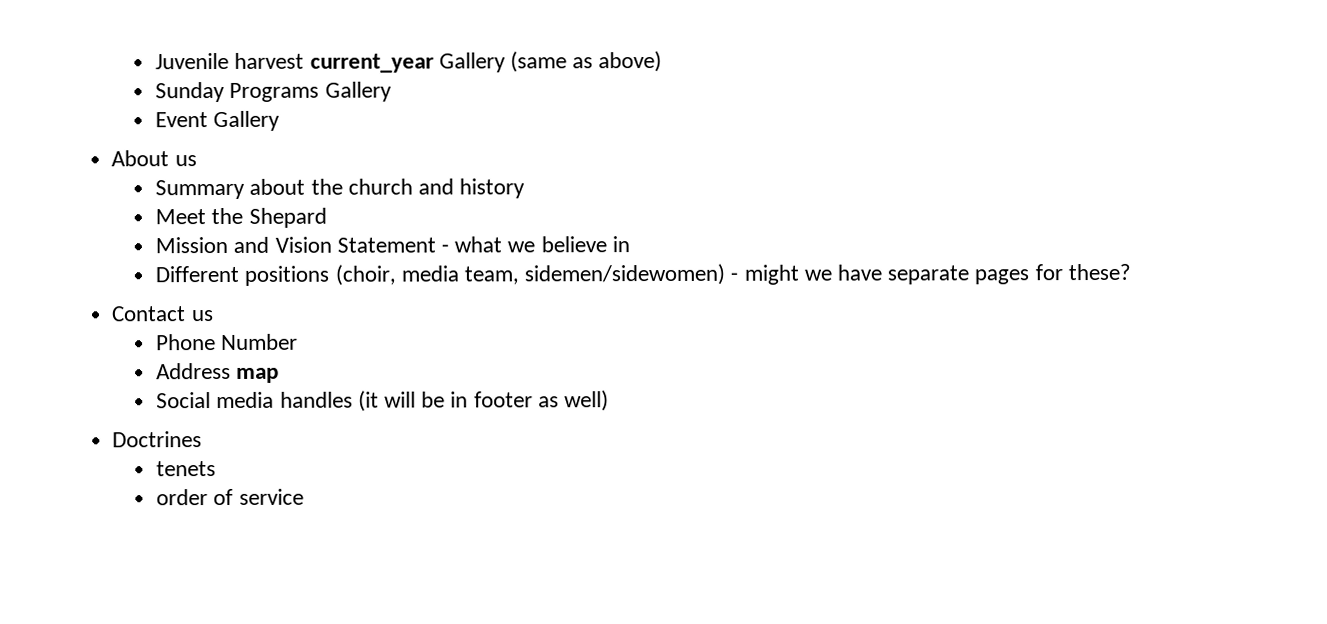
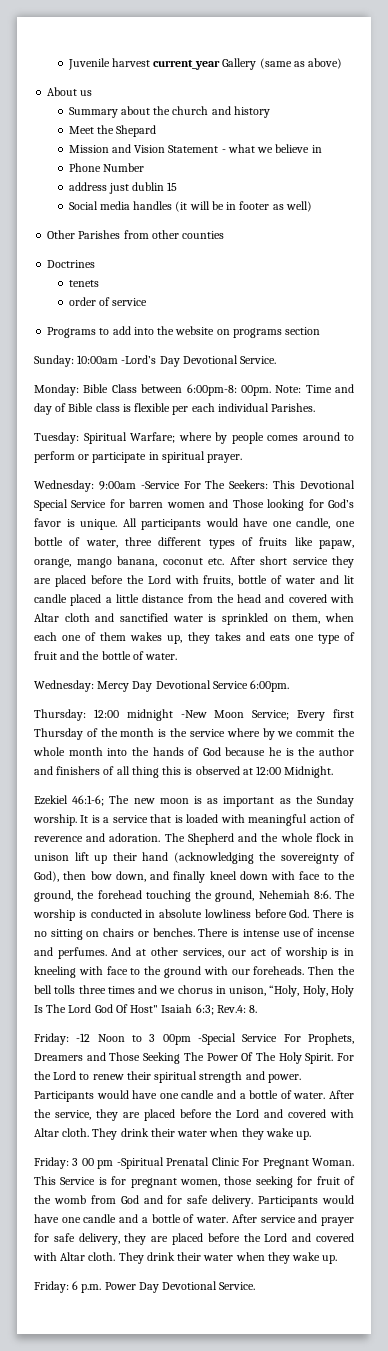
- Sunday Programs Gallery
- Event Gallery
- Different positions (choir, media team, sidemen/sidewomen) - might we have separate pages for these?
- Contact us
  Phone Number
- Address map
+ address just dublin 15
+ Other Parishes from other counties
+ Programs to add into the website on programs section
+ Sunday: 10:00am -Lord’s Day Devotional Service.
+ Monday: Bible Class between 6:00pm-8: 00pm. Note: Time and day of Bible class is flexible per each individual Parishes.
+ Tuesday: Spiritual Warfare; where by people comes around to perform or participate in spiritual prayer.
+ Wednesday: 9:00am -Service For The Seekers: This Devotional Special Service for barren women and Those looking for God’s favor is unique. All participants would have one candle, one bottle of water, three different types of fruits like papaw, orange, mango banana, coconut etc. After short service they are placed before the Lord with fruits, bottle of water and lit candle placed a little distance from the head and covered with Altar cloth and sanctified water is sprinkled on them, when each one of them wakes up, they takes and eats one type of fruit and the bottle of water.
+ Wednesday: Mercy Day Devotional Service 6:00pm.
+ Thursday: 12:00 midnight -New Moon Service; Every first Thursday of the month is the service where by we commit the whole month into the hands of God because he is the author and finishers of all thing this is observed at 12:00 Midnight.
+ Ezekiel 46:1-6; The new moon is as important as the Sunday worship. It is a service that is loaded with meaningful action of reverence and adoration. The Shepherd and the whole flock in unison lift up their hand (acknowledging the sovereignty of God), then bow down, and finally kneel down with face to the ground, the forehead touching the ground, Nehemiah 8:6. The worship is conducted in absolute lowliness before God. There is no sitting on chairs or benches. There is intense use of incense and perfumes. And at other services, our act of worship is in kneeling with face to the ground with our foreheads. Then the bell tolls three times and we chorus in unison, “Holy, Holy, Holy Is The Lord God Of Host" Isaiah 6:3; Rev.4: 8.
+ Friday: -12 Noon to 3 00pm -Special Service For Prophets, Dreamers and Those Seeking The Power Of The Holy Spirit. For the Lord to renew their spiritual strength and power. Participants would have one candle and a bottle of water. After the service, they are placed before the Lord and covered with Altar cloth. They drink their water when they wake up.
+ Friday: 3 00 pm -Spiritual Prenatal Clinic For Pregnant Woman. This Service is for pregnant women, those seeking for fruit of the womb from God and for safe delivery. Participants would have one candle and a bottle of water. After service and prayer for safe delivery, they are placed before the Lord and covered with Altar cloth. They drink their water when they wake up.
+ Friday: 6 p.m. Power Day Devotional Service.

